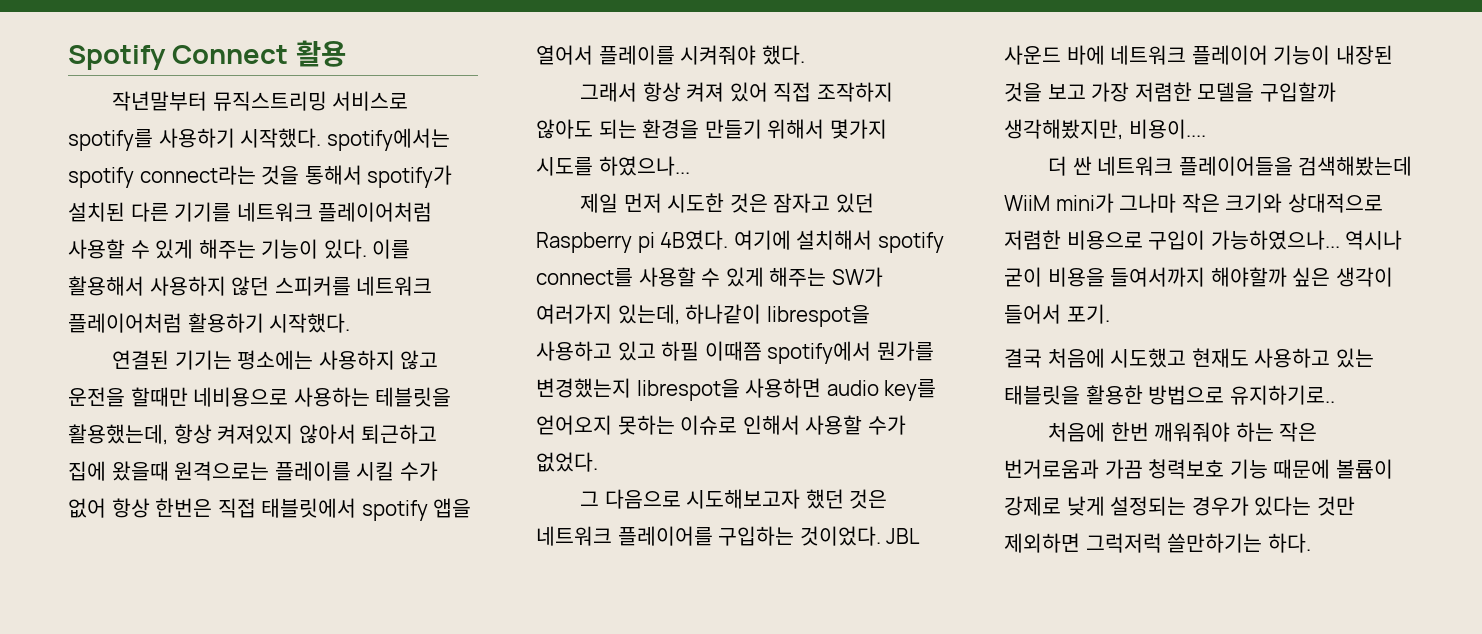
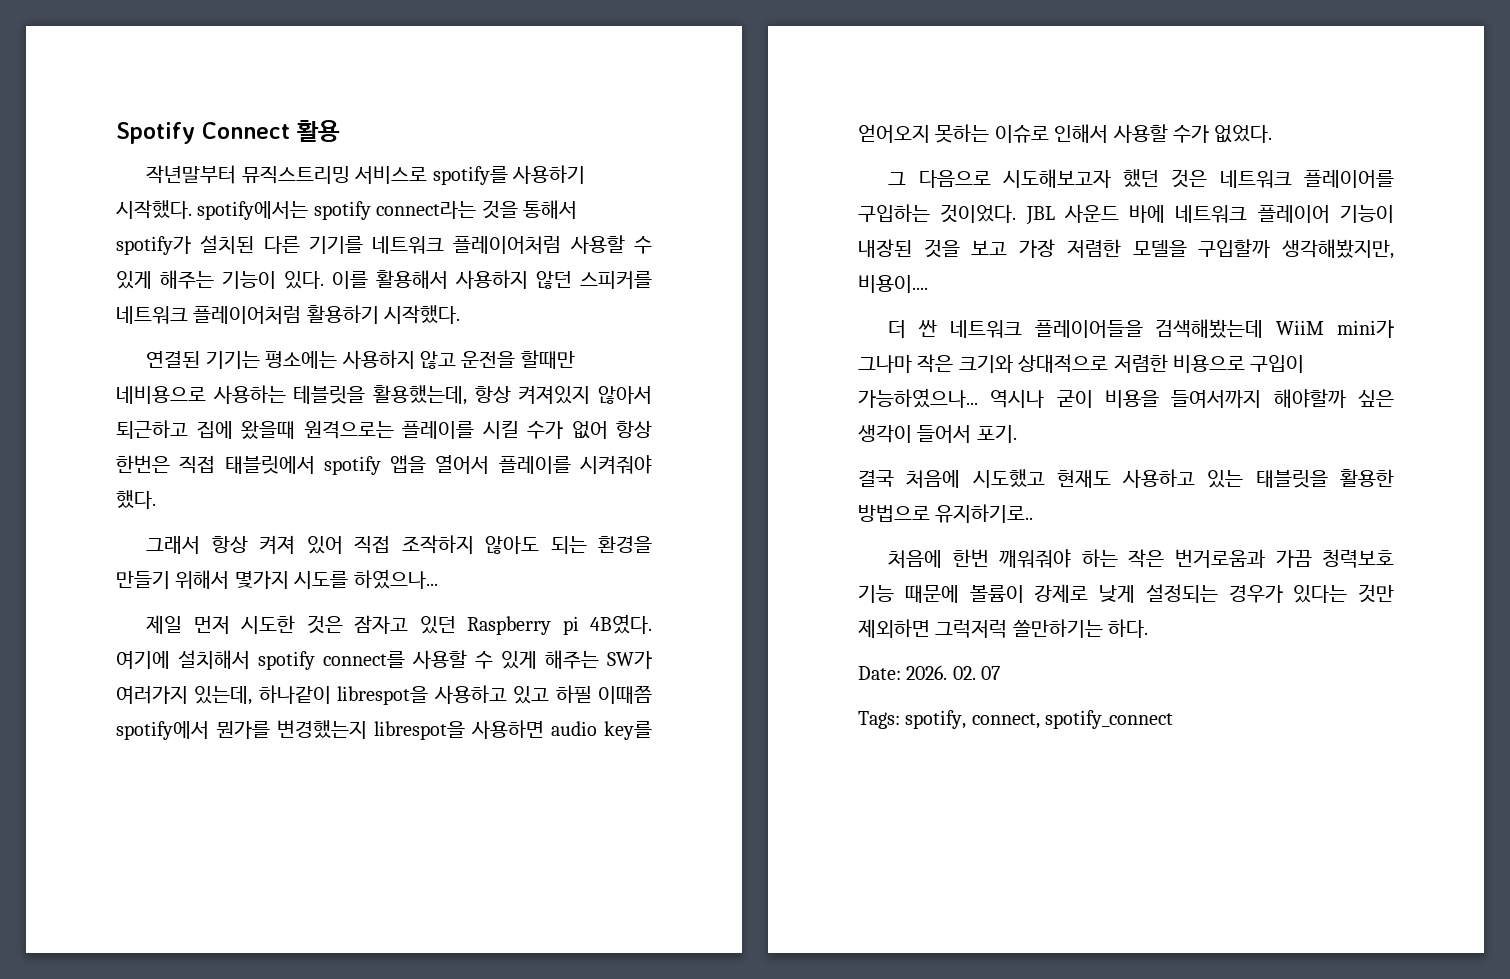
+ Date: 2026. 02. 07
+ Tags: spotify, connect, spotify_connect

